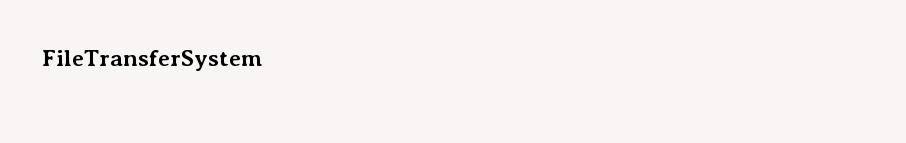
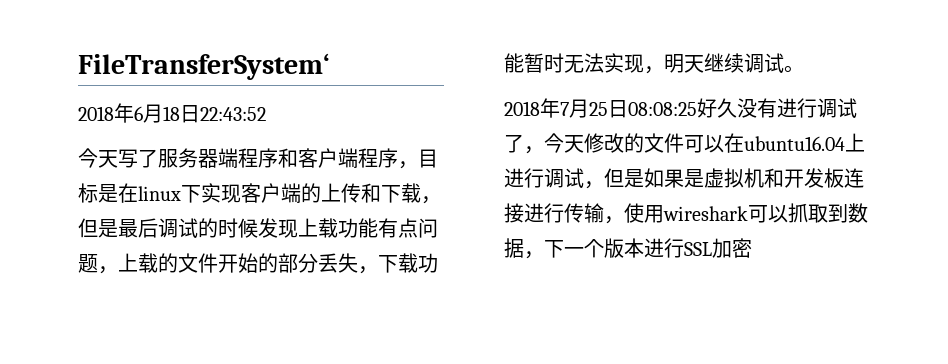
- FileTransferSystem
+ FileTransferSystem‘
+ 2018年6月18日22:43:52
+ 今天写了服务器端程序和客户端程序，目标是在linux下实现客户端的上传和下载，但是最后调试的时候发现上载功能有点问题，上载的文件开始的部分丢失，下载功能暂时无法实现，明天继续调试。
+ 2018年7月25日08:08:25好久没有进行调试了，今天修改的文件可以在ubuntu16.04上进行调试，但是如果是虚拟机和开发板连接进行传输，使用wireshark可以抓取到数据，下一个版本进行SSL加密

